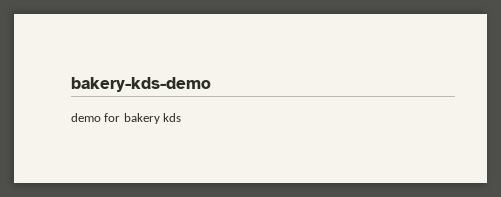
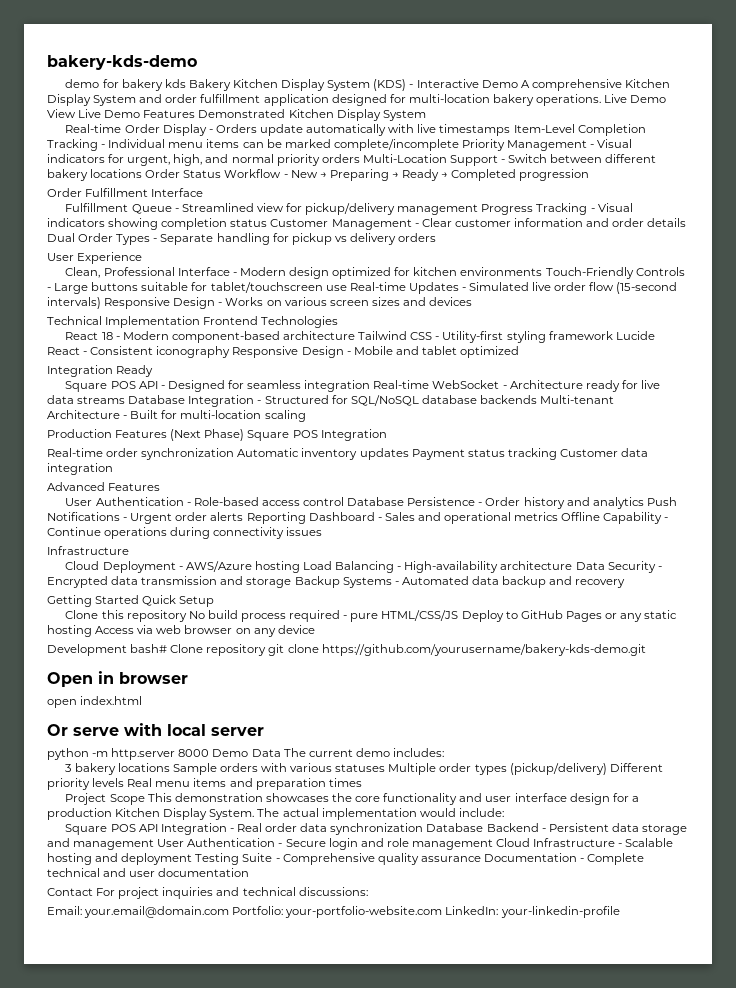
- demo for bakery kds
+ demo for bakery kds Bakery Kitchen Display System (KDS) - Interactive Demo A comprehensive Kitchen Display System and order fulfillment application designed for multi-location bakery operations. Live Demo View Live Demo Features Demonstrated Kitchen Display System
+ Real-time Order Display - Orders update automatically with live timestamps Item-Level Completion Tracking - Individual menu items can be marked complete/incomplete Priority Management - Visual indicators for urgent, high, and normal priority orders Multi-Location Support - Switch between different bakery locations Order Status Workflow - New → Preparing → Ready → Completed progression
+ Order Fulfillment Interface
+ Fulfillment Queue - Streamlined view for pickup/delivery management Progress Tracking - Visual indicators showing completion status Customer Management - Clear customer information and order details Dual Order Types - Separate handling for pickup vs delivery orders
+ User Experience
+ Clean, Professional Interface - Modern design optimized for kitchen environments Touch-Friendly Controls - Large buttons suitable for tablet/touchscreen use Real-time Updates - Simulated live order flow (15-second intervals) Responsive Design - Works on various screen sizes and devices
+ Technical Implementation Frontend Technologies
+ React 18 - Modern component-based architecture Tailwind CSS - Utility-first styling framework Lucide React - Consistent iconography Responsive Design - Mobile and tablet optimized
+ Integration Ready
+ Square POS API - Designed for seamless integration Real-time WebSocket - Architecture ready for live data streams Database Integration - Structured for SQL/NoSQL database backends Multi-tenant Architecture - Built for multi-location scaling
+ Production Features (Next Phase) Square POS Integration
+ Real-time order synchronization Automatic inventory updates Payment status tracking Customer data integration
+ Advanced Features
+ User Authentication - Role-based access control Database Persistence - Order history and analytics Push Notifications - Urgent order alerts Reporting Dashboard - Sales and operational metrics Offline Capability - Continue operations during connectivity issues
+ Infrastructure
+ Cloud Deployment - AWS/Azure hosting Load Balancing - High-availability architecture Data Security - Encrypted data transmission and storage Backup Systems - Automated data backup and recovery
+ Getting Started Quick Setup
+ Clone this repository No build process required - pure HTML/CSS/JS Deploy to GitHub Pages or any static hosting Access via web browser on any device
+ Development bash# Clone repository git clone https://github.com/yourusername/bakery-kds-demo.git
+ Open in browser
+ open index.html
+ Or serve with local server
+ python -m http.server 8000 Demo Data The current demo includes:
+ 3 bakery locations Sample orders with various statuses Multiple order types (pickup/delivery) Different priority levels Real menu items and preparation times
+ Project Scope This demonstration showcases the core functionality and user interface design for a production Kitchen Display System. The actual implementation would include:
+ Square POS API Integration - Real order data synchronization Database Backend - Persistent data storage and management User Authentication - Secure login and role management Cloud Infrastructure - Scalable hosting and deployment Testing Suite - Comprehensive quality assurance Documentation - Complete technical and user documentation
+ Contact For project inquiries and technical discussions:
+ Email: your.email@domain.com Portfolio: your-portfolio-website.com LinkedIn: your-linkedin-profile

